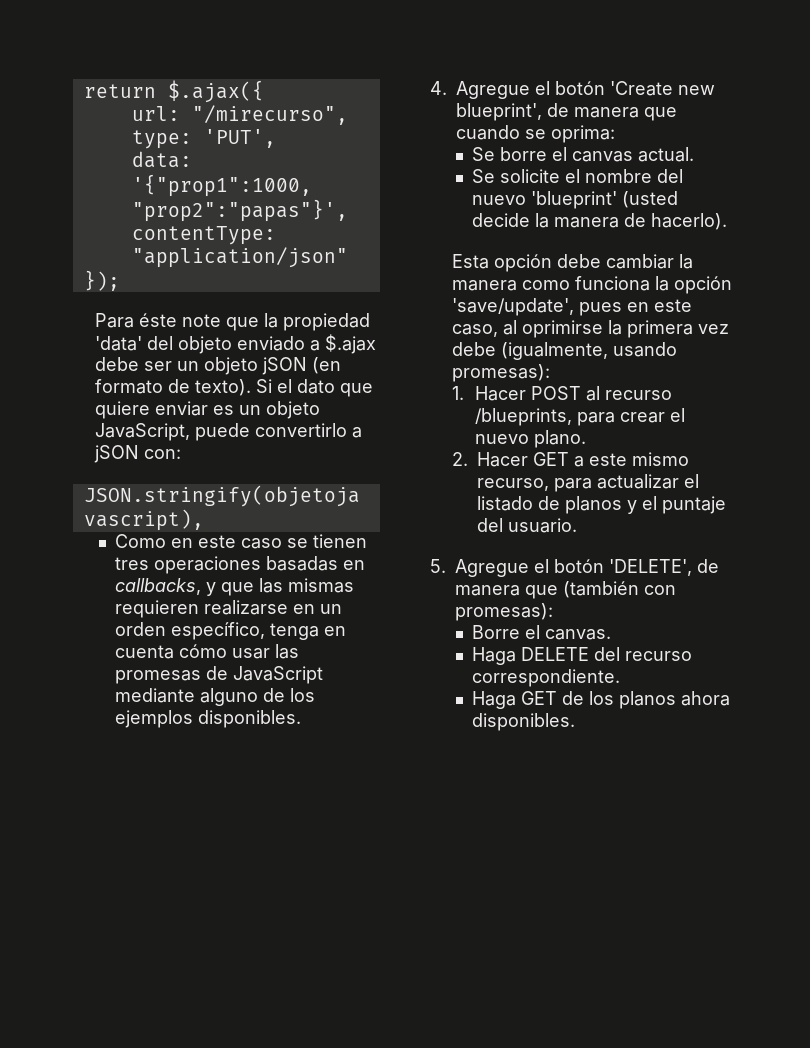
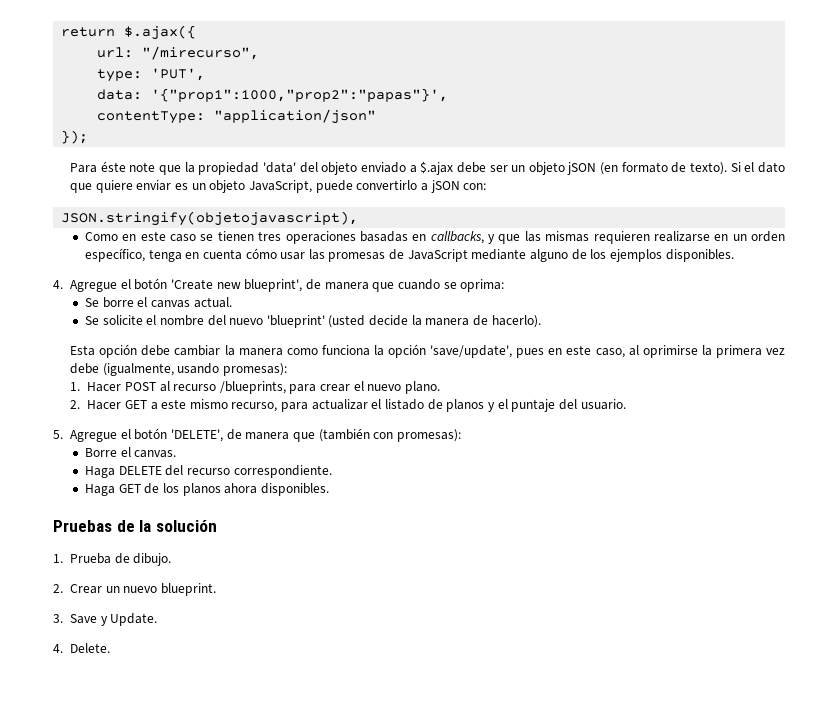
+ Pruebas de la solución
+ 1. Prueba de dibujo.
+ 2. Crear un nuevo blueprint.
+ 3. Save y Update.
+ 4. Delete.

